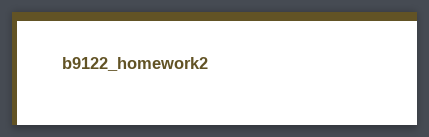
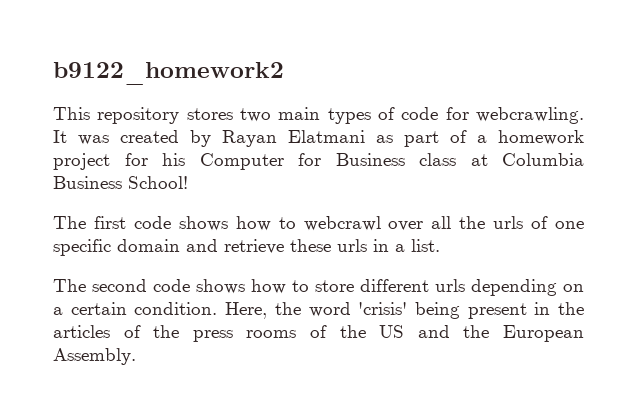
+ This repository stores two main types of code for webcrawling. It was created by Rayan Elatmani as part of a homework project for his Computer for Business class at Columbia Business School!
+ The first code shows how to webcrawl over all the urls of one specific domain and retrieve these urls in a list.
+ The second code shows how to store different urls depending on a certain condition. Here, the word 'crisis' being present in the articles of the press rooms of the US and the European Assembly.

